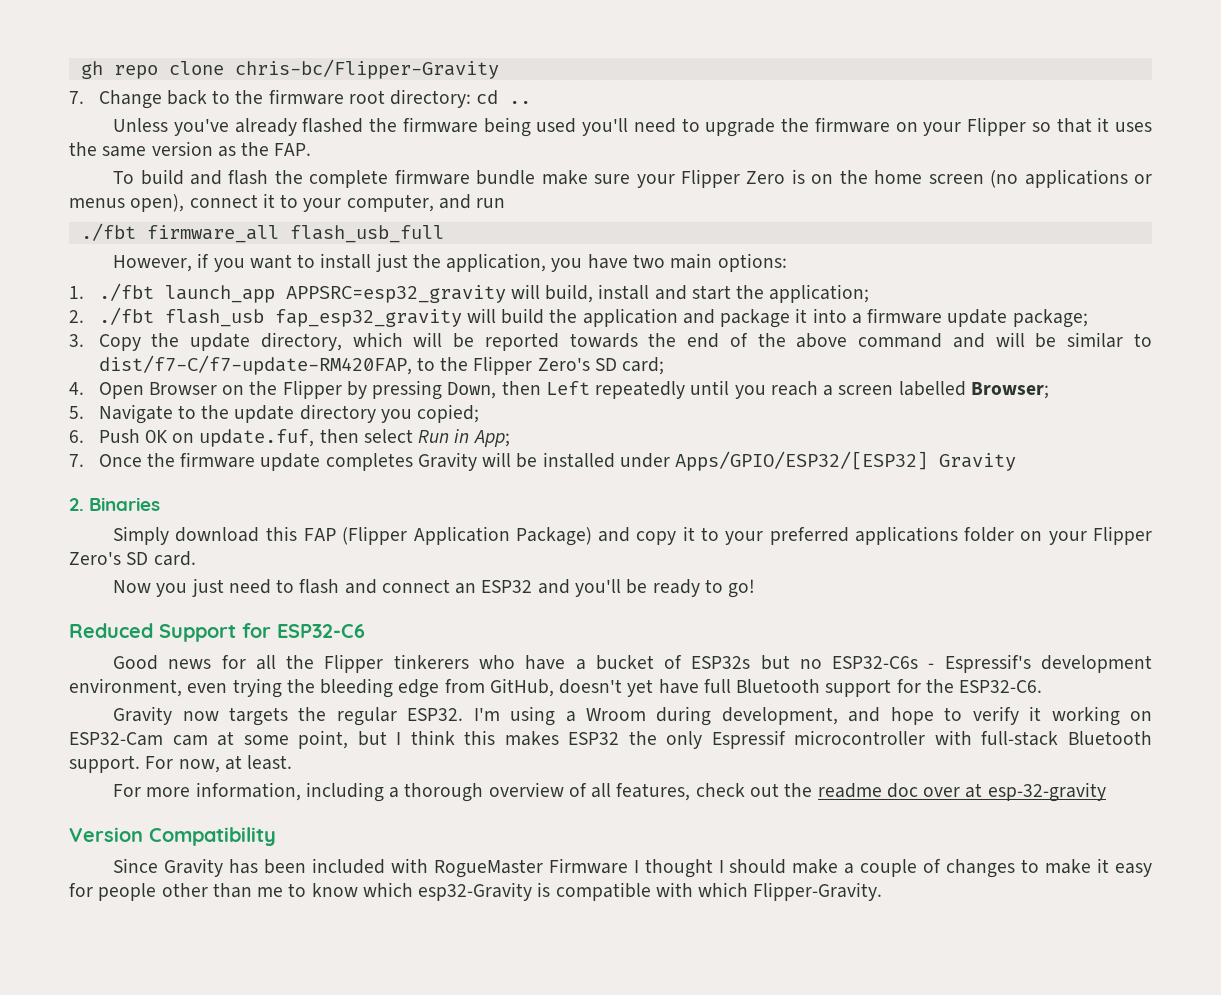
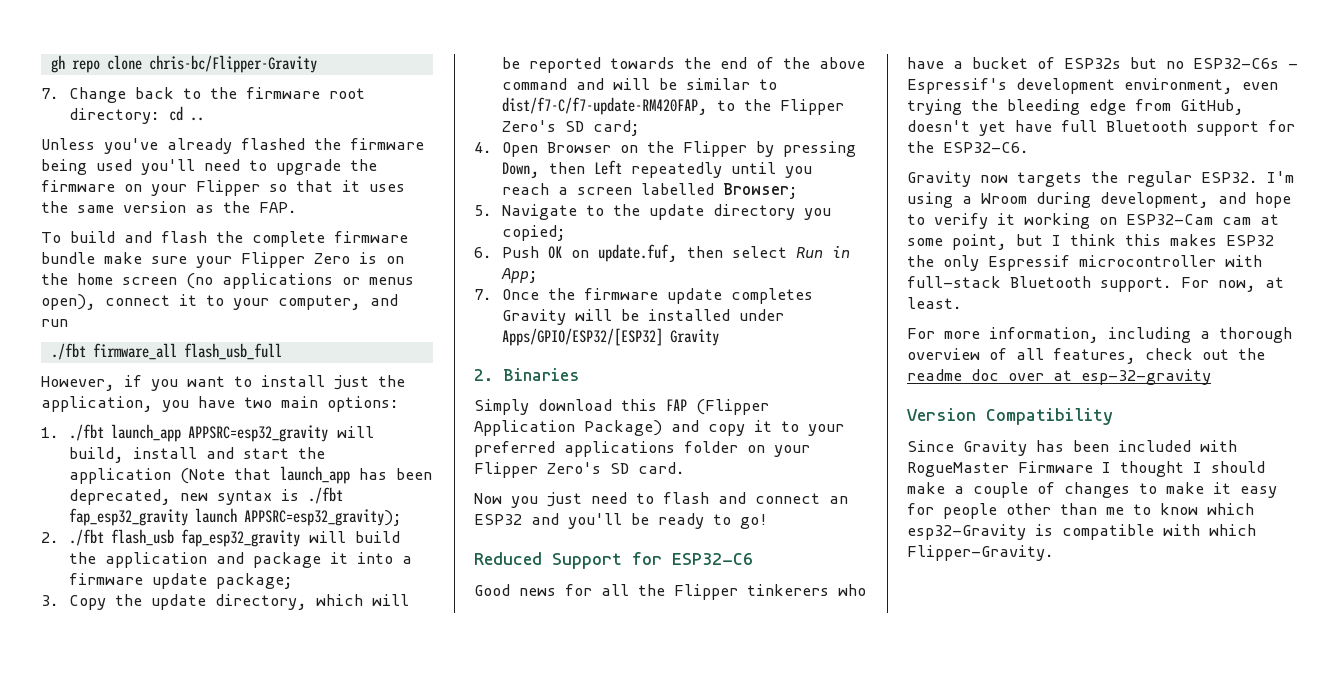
- 1. ./fbt launch_app APPSRC=esp32_gravity will build, install and start the application;
+ 1. ./fbt launch_app APPSRC=esp32_gravity will build, install and start the application (Note that launch_app has been deprecated, new syntax is ./fbt fap_esp32_gravity launch APPSRC=esp32_gravity);

